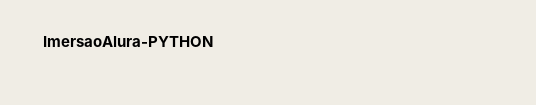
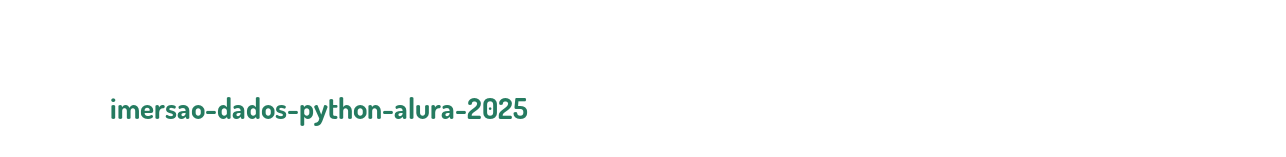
- ImersaoAlura-PYTHON
+ imersao-dados-python-alura-2025

